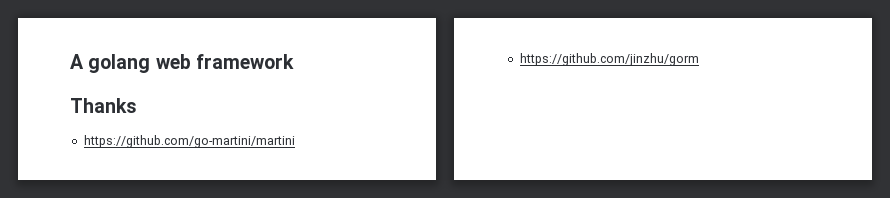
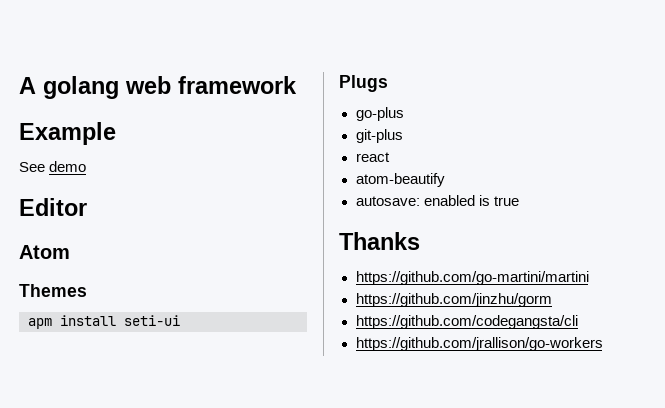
+ Example
+ See demo
+ Editor
+ Atom
+ Themes
+ apm install seti-ui
+ Plugs
+ go-plus
+ git-plus
+ react
+ atom-beautify
+ autosave: enabled is true
+ https://github.com/codegangsta/cli
+ https://github.com/jrallison/go-workers

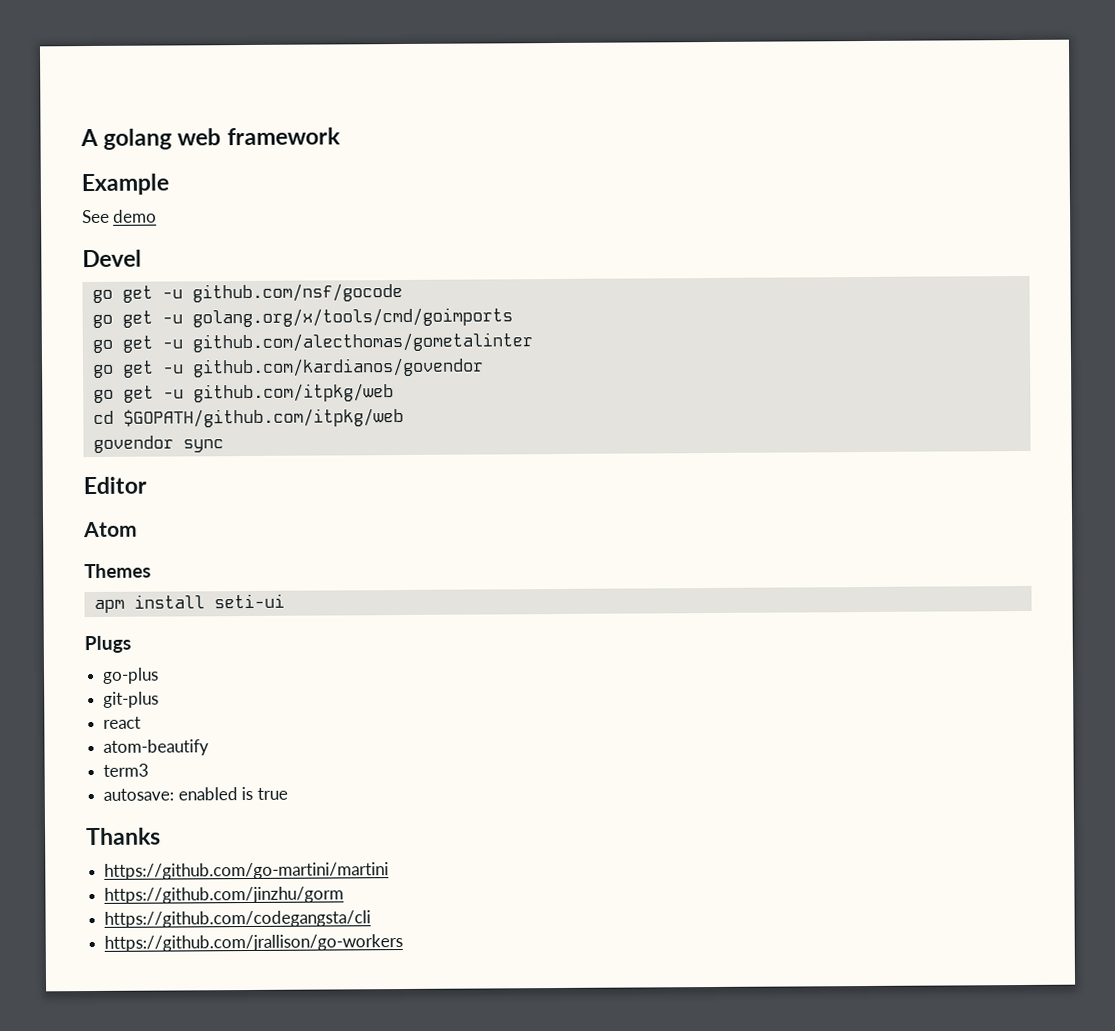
+ Devel
+ go get -u github.com/nsf/gocode
+ go get -u golang.org/x/tools/cmd/goimports
+ go get -u github.com/alecthomas/gometalinter
+ go get -u github.com/kardianos/govendor
+ go get -u github.com/itpkg/web
+ cd $GOPATH/github.com/itpkg/web
+ govendor sync
+ term3

